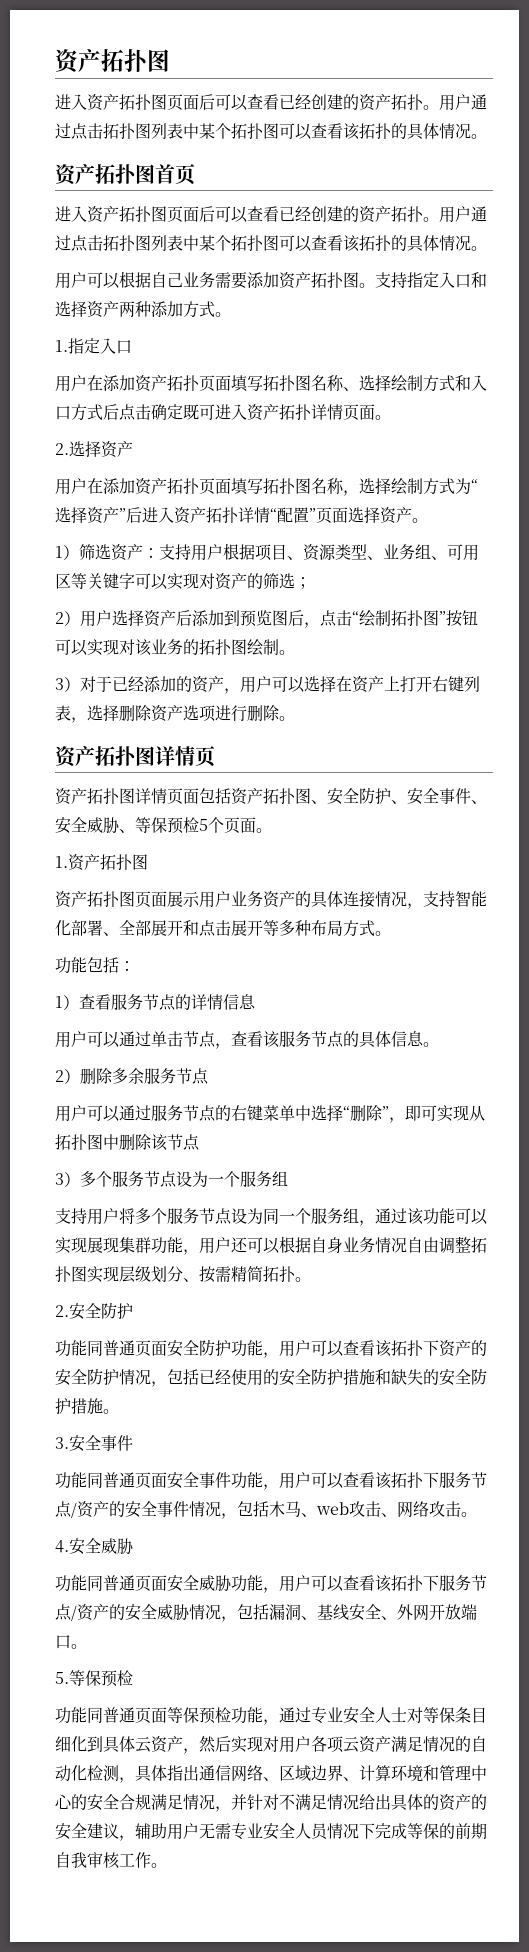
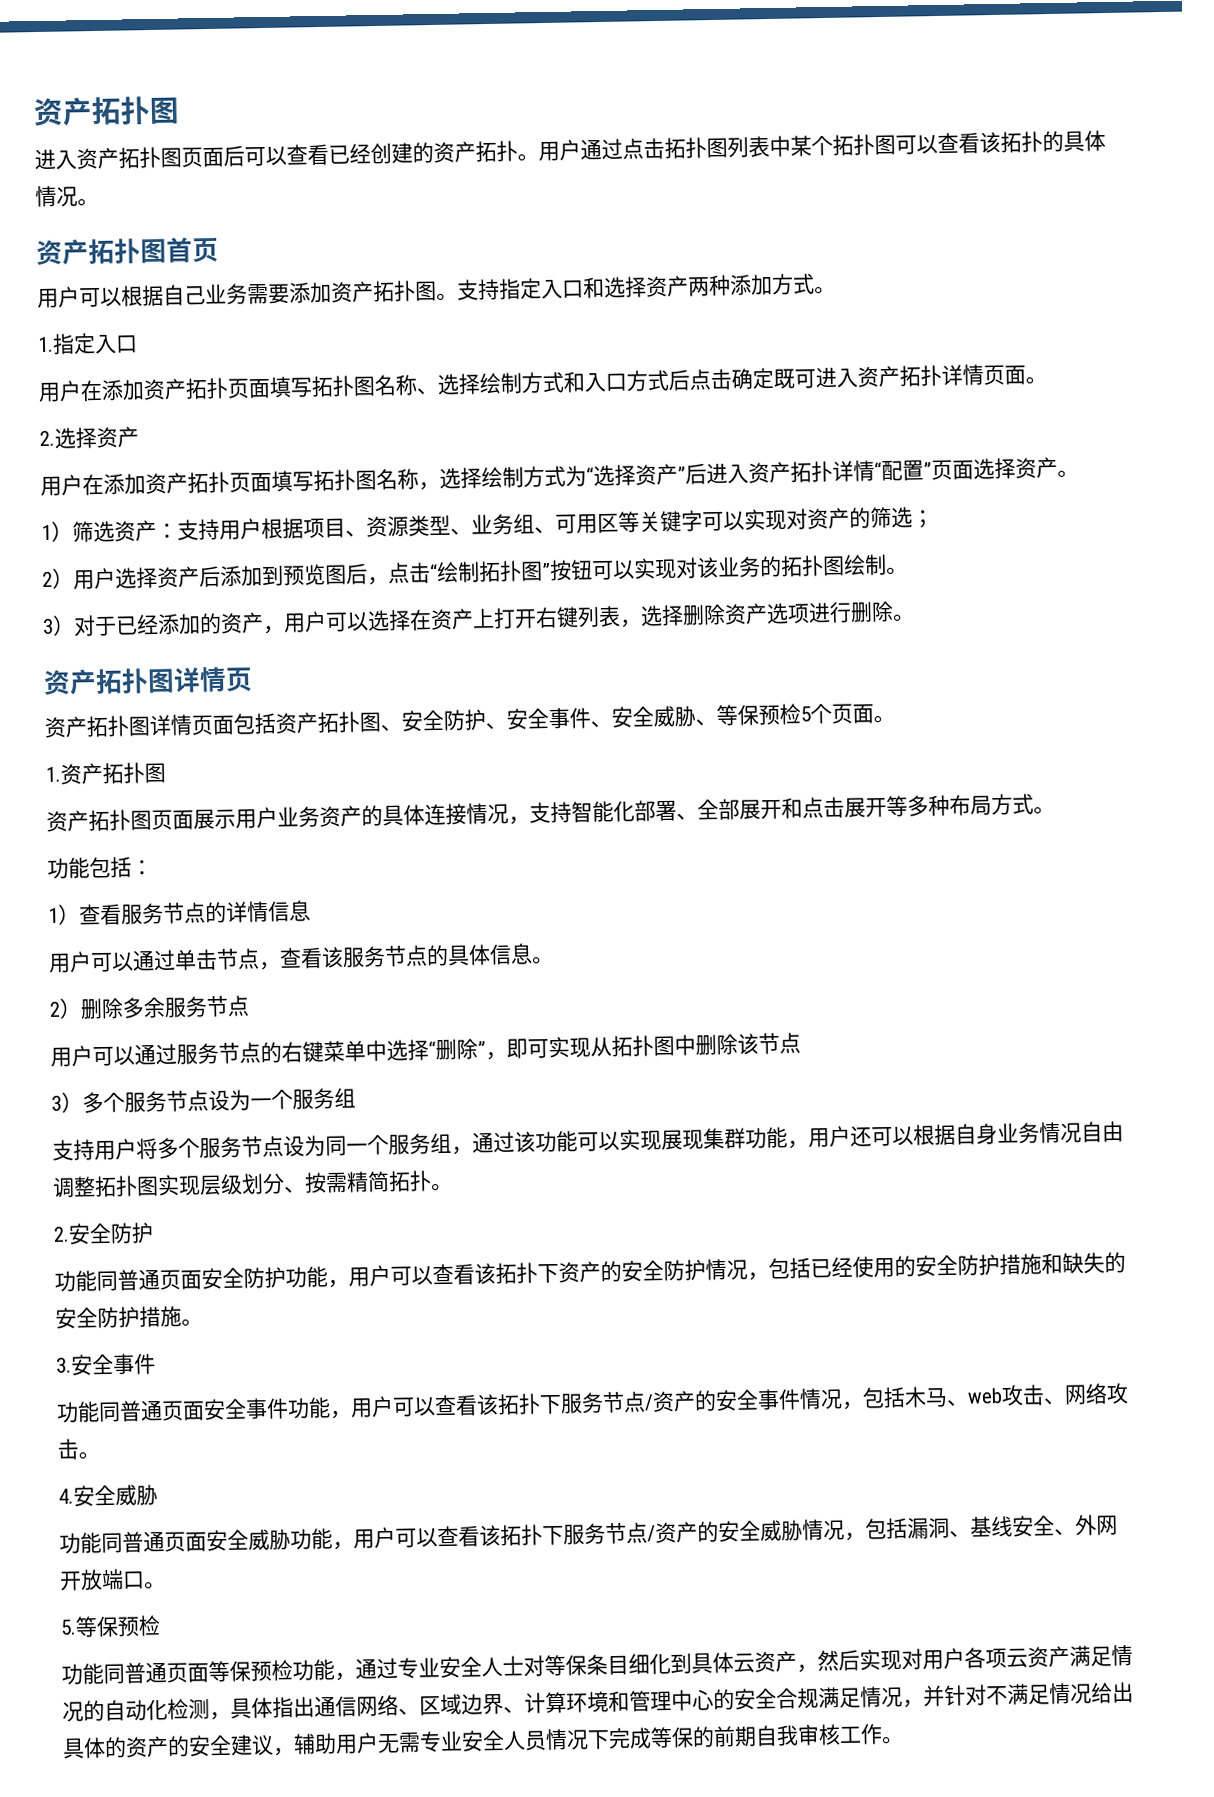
  资产拓扑图首页
- 进入资产拓扑图页面后可以查看已经创建的资产拓扑。用户通过点击拓扑图列表中某个拓扑图可以查看该拓扑的具体情况。

